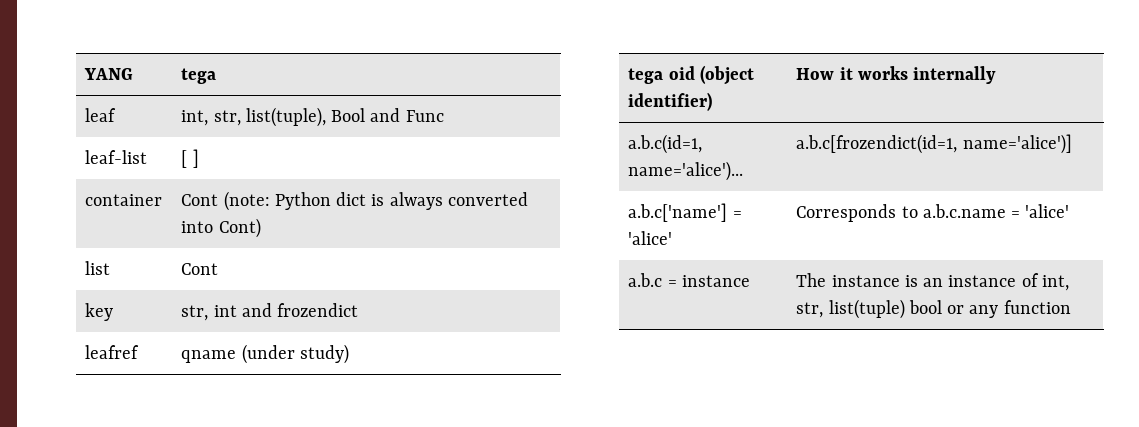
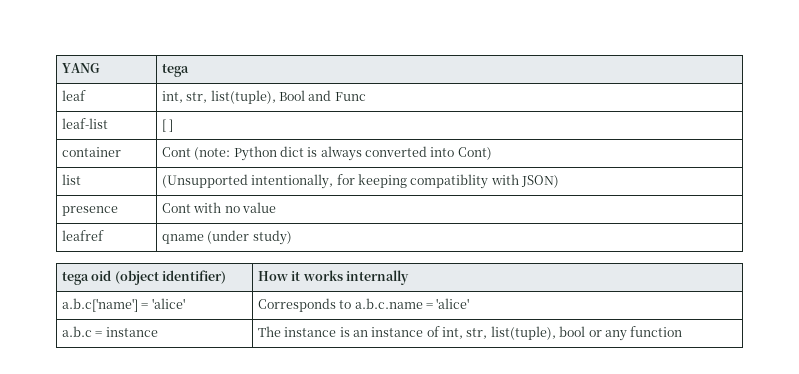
- list | Cont
- key | str, int and frozendict
+ list | (Unsupported intentionally, for keeping compatiblity with JSON)
+ presence | Cont with no value
- a.b.c(id=1, name='alice')... | a.b.c[frozendict(id=1, name='alice')]
- a.b.c = instance | The instance is an instance of int, str, list(tuple) bool or any function
+ a.b.c = instance | The instance is an instance of int, str, list(tuple), bool or any function

